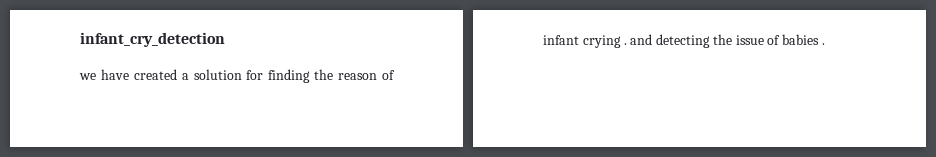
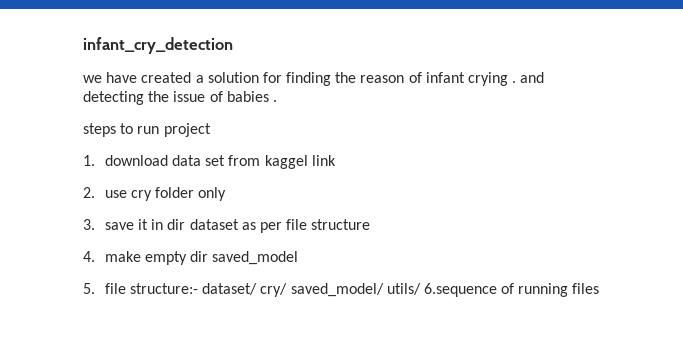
+ steps to run project
+ 1. download data set from kaggel link
+ 2. use cry folder only
+ 3. save it in dir dataset as per file structure
+ 4. make empty dir saved_model
+ 5. file structure:- dataset/ cry/ saved_model/ utils/ 6.sequence of running files

